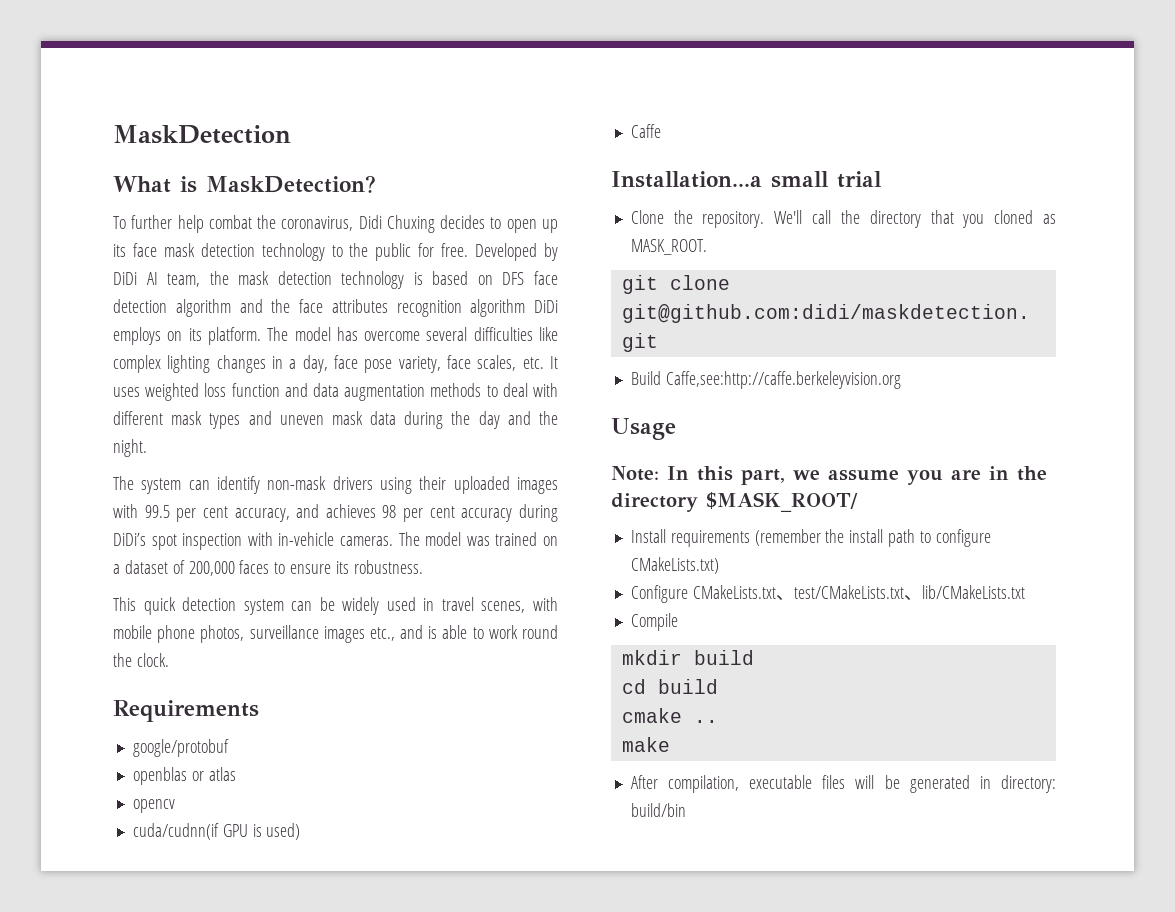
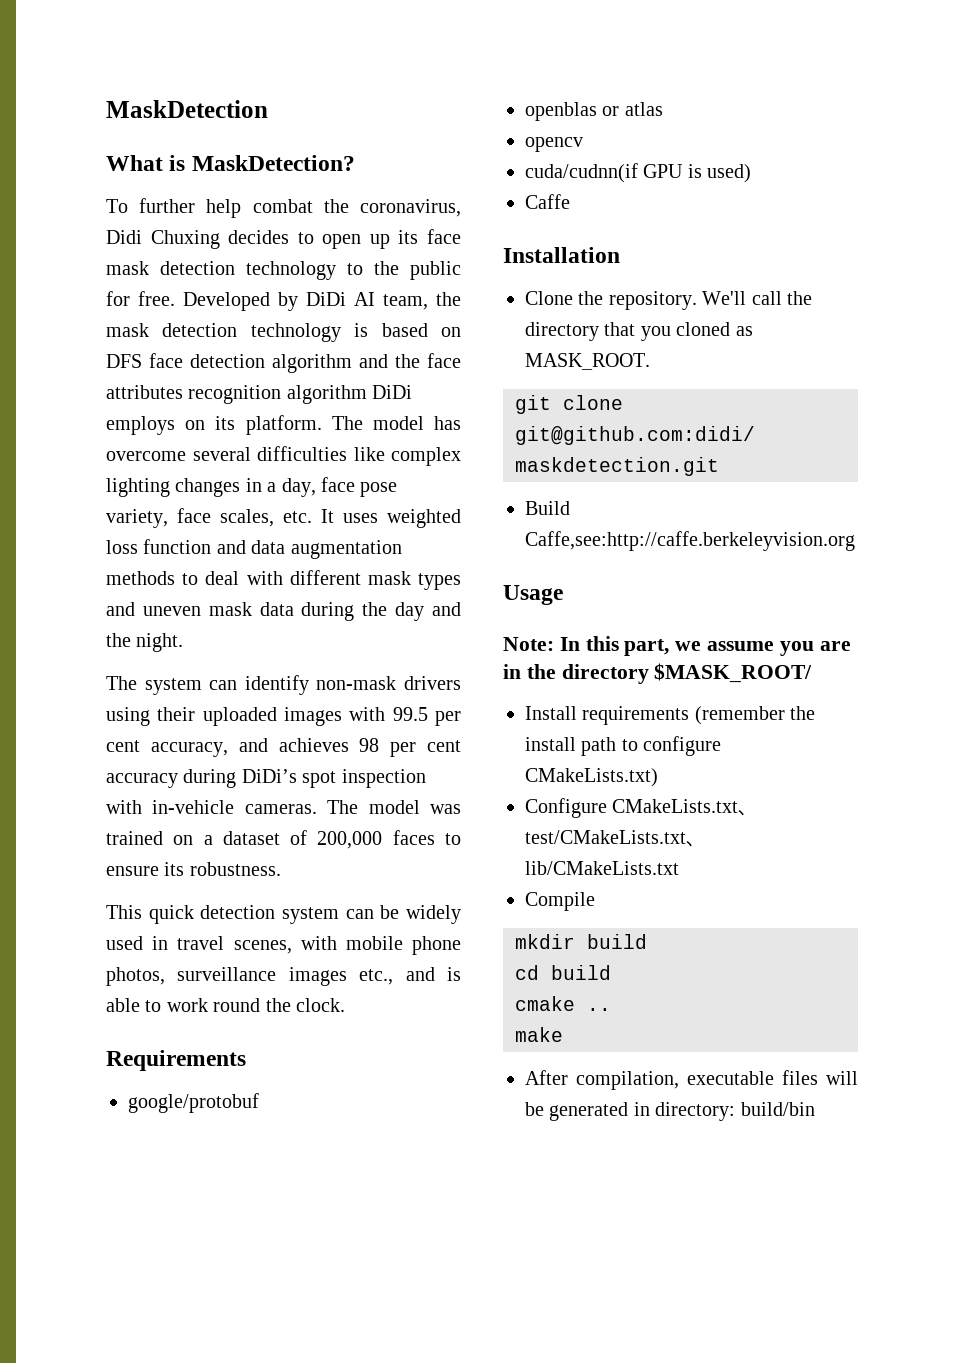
- Installation...a small trial
+ Installation

